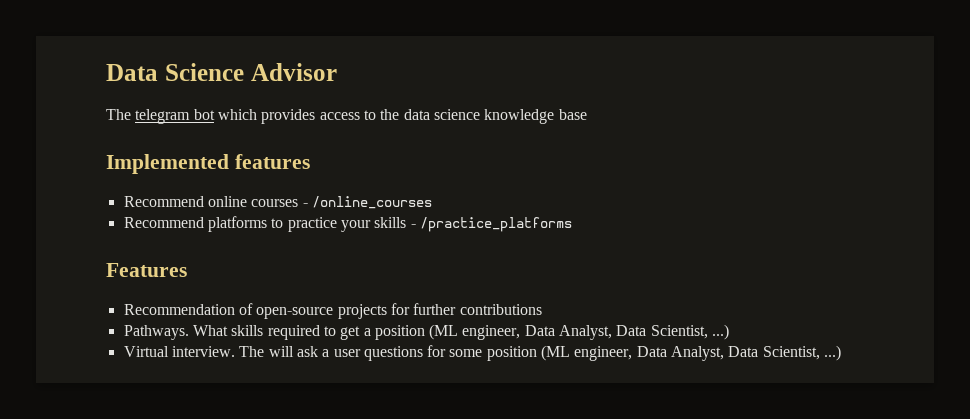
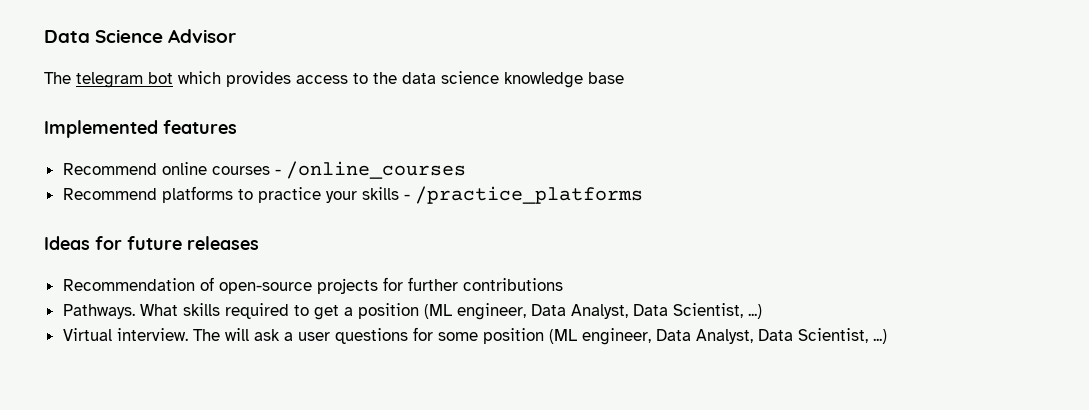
- Features
+ Ideas for future releases

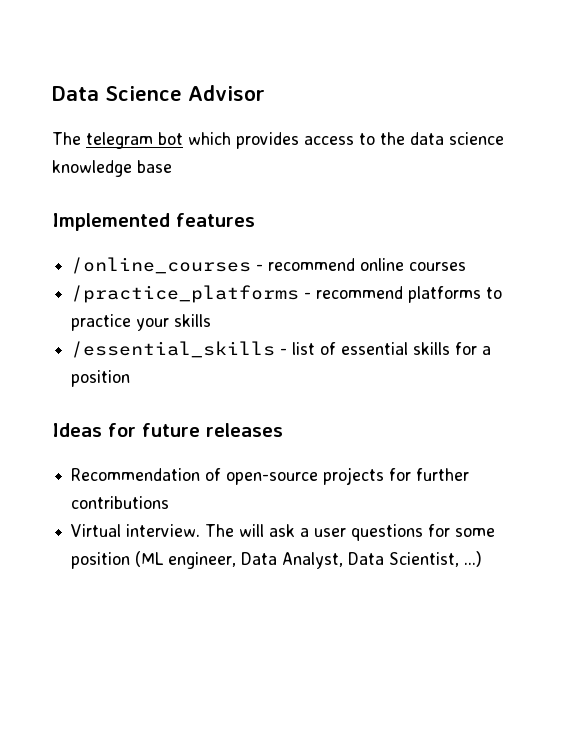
- Recommend online courses - /online_courses
- Recommend platforms to practice your skills - /practice_platforms
+ /online_courses - recommend online courses
+ /practice_platforms - recommend platforms to practice your skills
+ /essential_skills - list of essential skills for a position
- Pathways. What skills required to get a position (ML engineer, Data Analyst, Data Scientist, ...)

